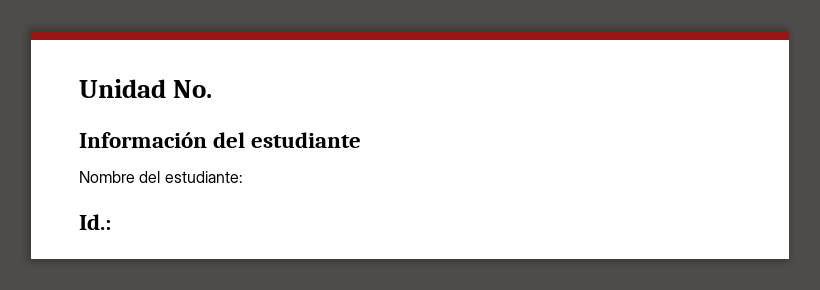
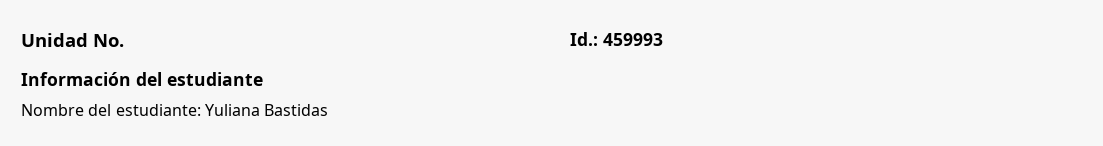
- Nombre del estudiante:
+ Nombre del estudiante: Yuliana Bastidas
- Id.:
+ Id.: 459993

